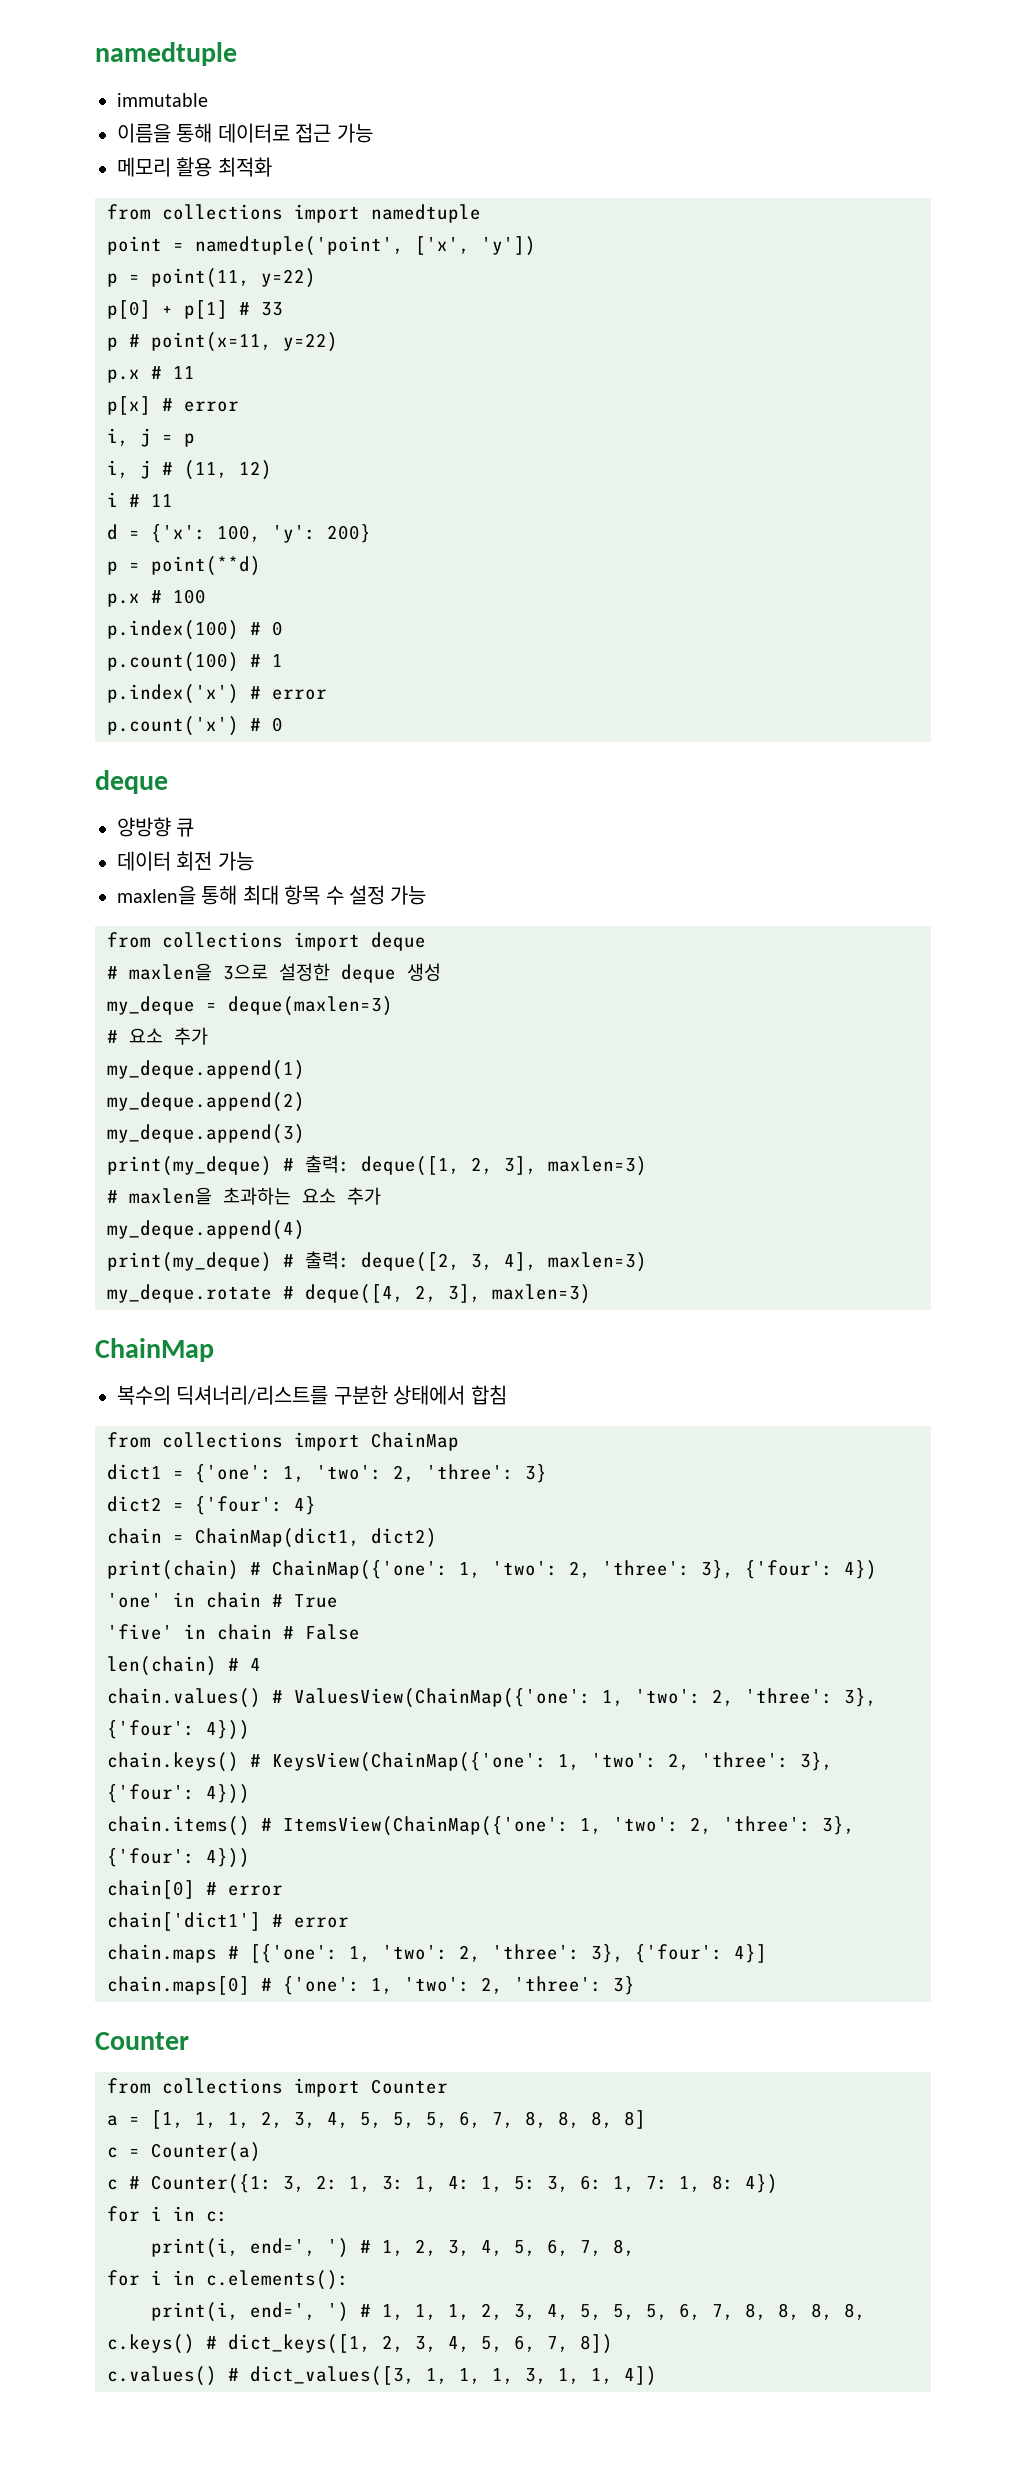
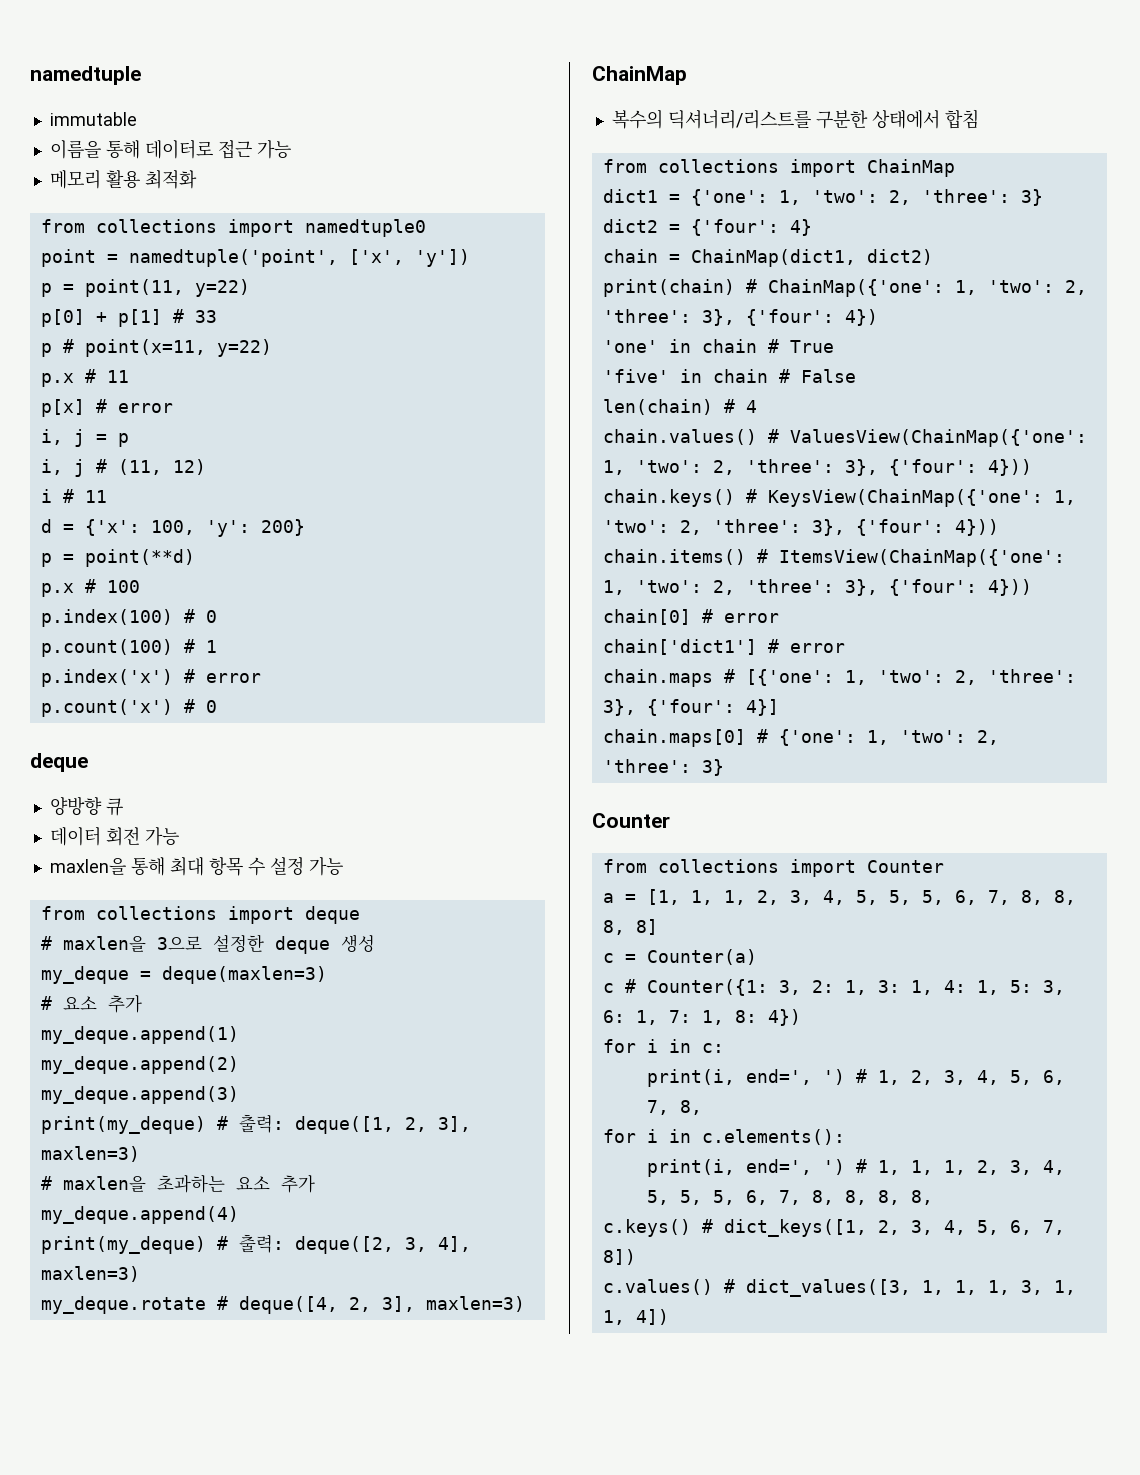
- from collections import namedtuple
+ from collections import namedtuple0

